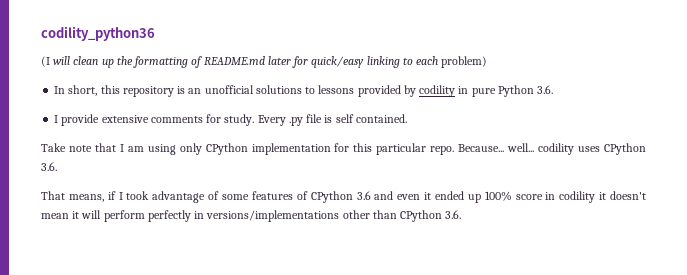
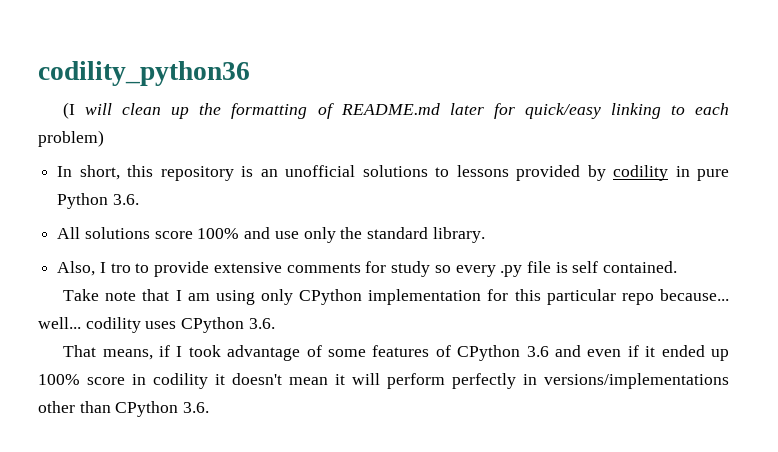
- I provide extensive comments for study. Every .py file is self contained.
+ All solutions score 100% and use only the standard library.
+ Also, I tro to provide extensive comments for study so every .py file is self contained.
- Take note that I am using only CPython implementation for this particular repo. Because... well... codility uses CPython 3.6.
+ Take note that I am using only CPython implementation for this particular repo because... well... codility uses CPython 3.6.
- That means, if I took advantage of some features of CPython 3.6 and even it ended up 100% score in codility it doesn't mean it will perform perfectly in versions/implementations other than CPython 3.6.
+ That means, if I took advantage of some features of CPython 3.6 and even if it ended up 100% score in codility it doesn't mean it will perform perfectly in versions/implementations other than CPython 3.6.

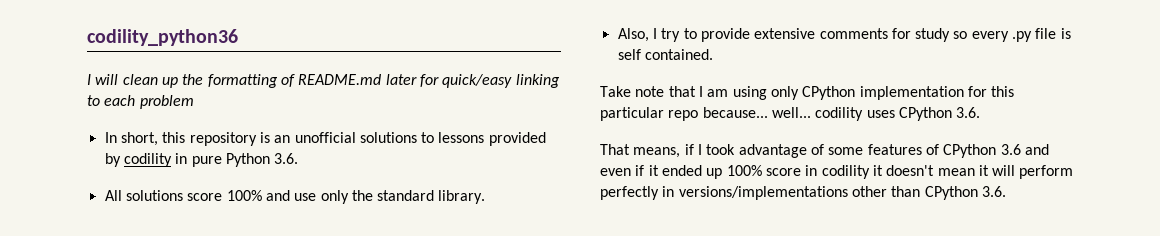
- (I will clean up the formatting of README.md later for quick/easy linking to each problem)
+ I will clean up the formatting of README.md later for quick/easy linking to each problem
- Also, I tro to provide extensive comments for study so every .py file is self contained.
+ Also, I try to provide extensive comments for study so every .py file is self contained.

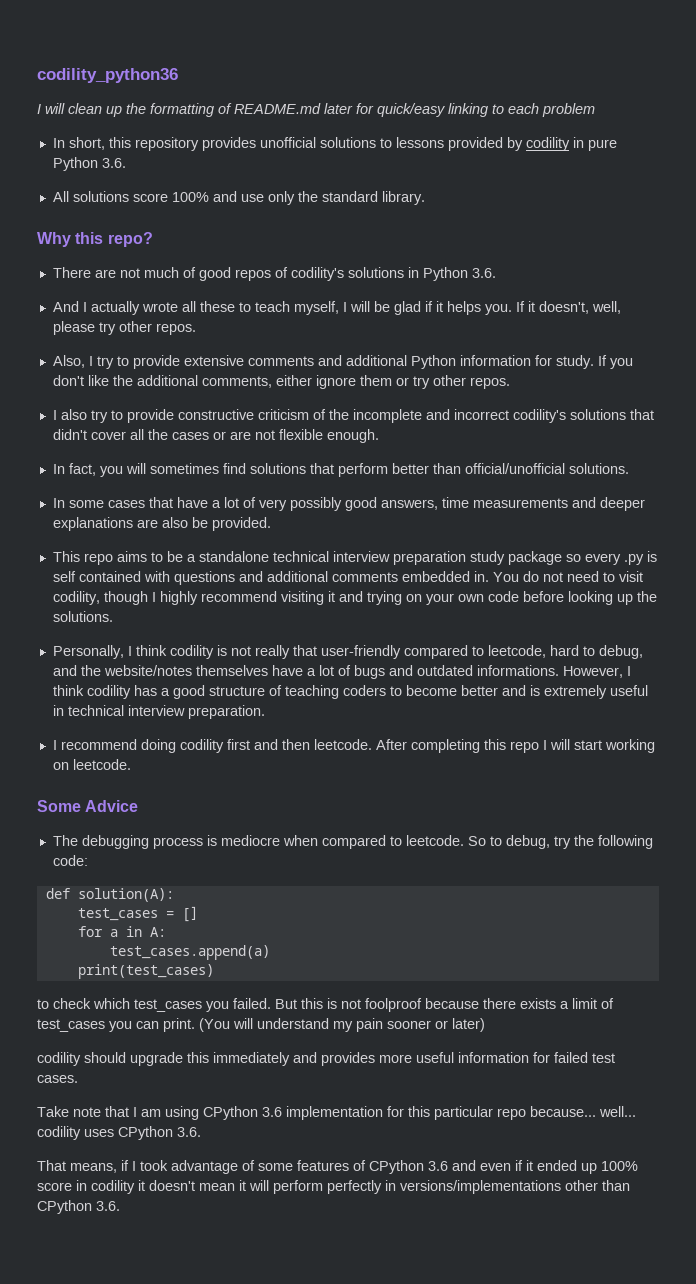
- In short, this repository is an unofficial solutions to lessons provided by codility in pure Python 3.6.
+ In short, this repository provides unofficial solutions to lessons provided by codility in pure Python 3.6.
+ Why this repo?
+ There are not much of good repos of codility's solutions in Python 3.6.
+ And I actually wrote all these to teach myself, I will be glad if it helps you. If it doesn't, well, please try other repos.
- Also, I try to provide extensive comments for study so every .py file is self contained.
+ Also, I try to provide extensive comments and additional Python information for study. If you don't like the additional comments, either ignore them or try other repos.
+ I also try to provide constructive criticism of the incomplete and incorrect codility's solutions that didn't cover all the cases or are not flexible enough.
+ In fact, you will sometimes find solutions that perform better than official/unofficial solutions.
+ In some cases that have a lot of very possibly good answers, time measurements and deeper explanations are also be provided.
+ This repo aims to be a standalone technical interview preparation study package so every .py is self contained with questions and additional comments embedded in. You do not need to visit codility, though I highly recommend visiting it and trying on your own code before looking up the solutions.
+ Personally, I think codility is not really that user-friendly compared to leetcode, hard to debug, and the website/notes themselves have a lot of bugs and outdated informations. However, I think codility has a good structure of teaching coders to become better and is extremely useful in technical interview preparation.
+ I recommend doing codility first and then leetcode. After completing this repo I will start working on leetcode.
+ Some Advice
+ The debugging process is mediocre when compared to leetcode. So to debug, try the following code:
+ def solution(A):
+ test_cases = []
+ for a in A:
+ test_cases.append(a)
+ print(test_cases)
+ to check which test_cases you failed. But this is not foolproof because there exists a limit of test_cases you can print. (You will understand my pain sooner or later)
+ codility should upgrade this immediately and provides more useful information for failed test cases.
- Take note that I am using only CPython implementation for this particular repo because... well... codility uses CPython 3.6.
+ Take note that I am using CPython 3.6 implementation for this particular repo because... well... codility uses CPython 3.6.

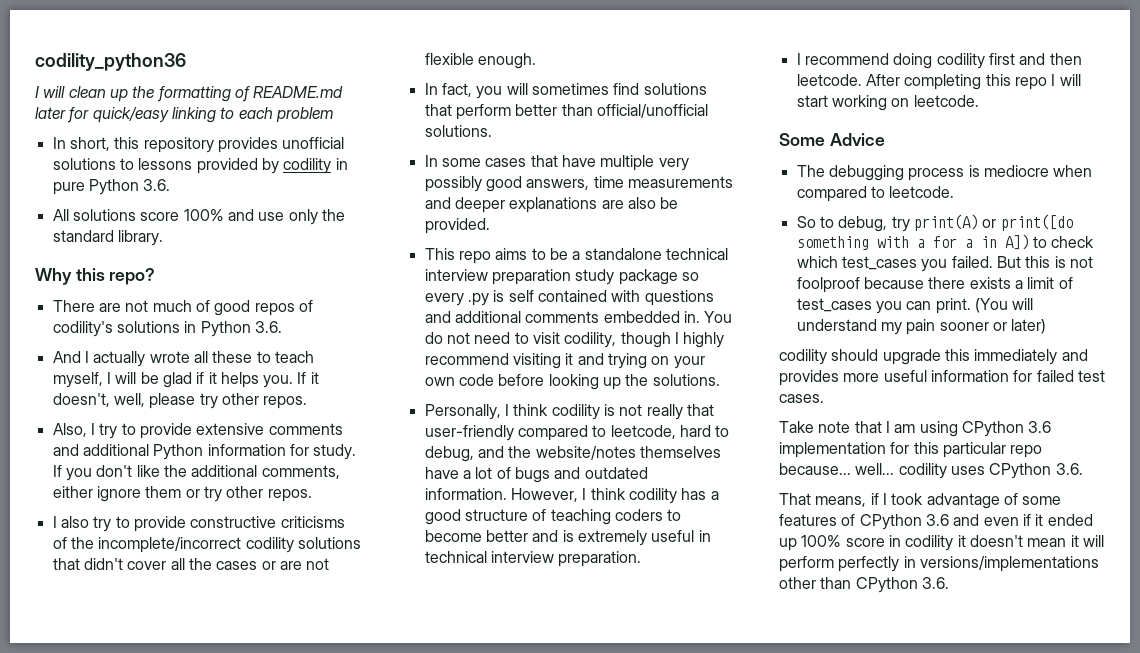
- I also try to provide constructive criticism of the incomplete and incorrect codility's solutions that didn't cover all the cases or are not flexible enough.
+ I also try to provide constructive criticisms of the incomplete/incorrect codility solutions that didn't cover all the cases or are not flexible enough.
- In some cases that have a lot of very possibly good answers, time measurements and deeper explanations are also be provided.
+ In some cases that have multiple very possibly good answers, time measurements and deeper explanations are also be provided.
- Personally, I think codility is not really that user-friendly compared to leetcode, hard to debug, and the website/notes themselves have a lot of bugs and outdated informations.
+ Personally, I think codility is not really that user-friendly compared to leetcode, hard to debug, and the website/notes themselves have a lot of bugs and outdated information.
- The debugging process is mediocre when compared to leetcode. So to debug, try the following code:
- def solution(A):
- test_cases = []
- for a in A:
- test_cases.append(a)
- print(test_cases)
- to check which test_cases you failed.
+ The debugging process is mediocre when compared to leetcode.
+ So to debug, try print(A) or print([do something with a for a in A]) to check which test_cases you failed.

